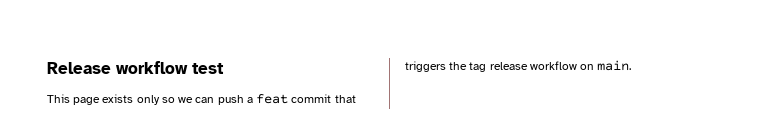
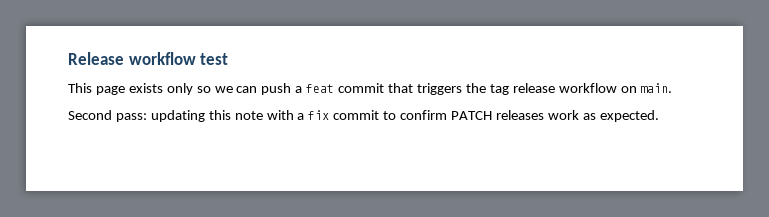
+ Second pass: updating this note with a fix commit to confirm PATCH releases work as expected.

